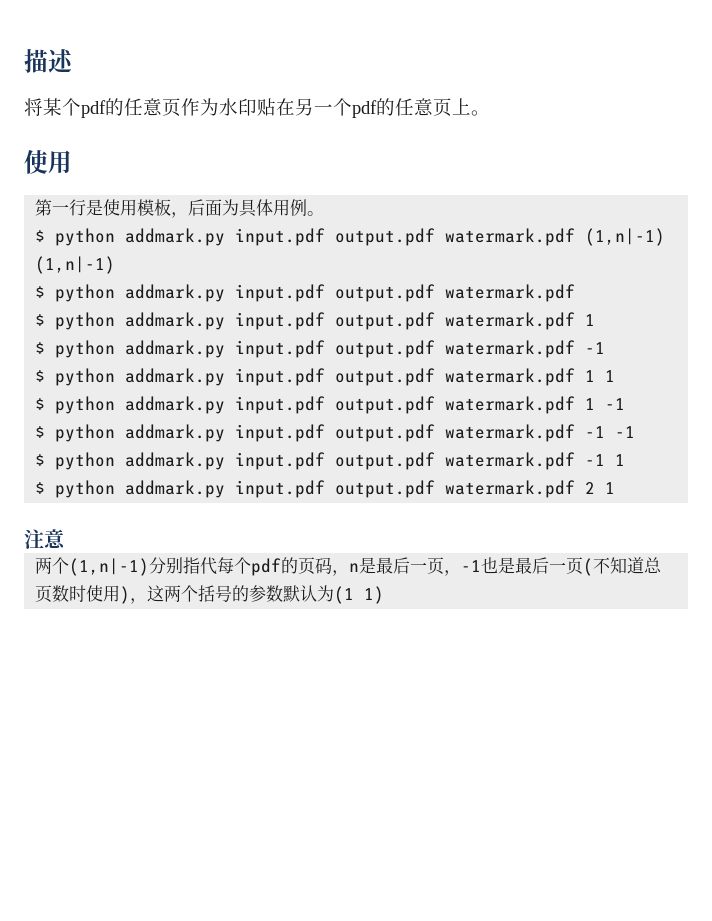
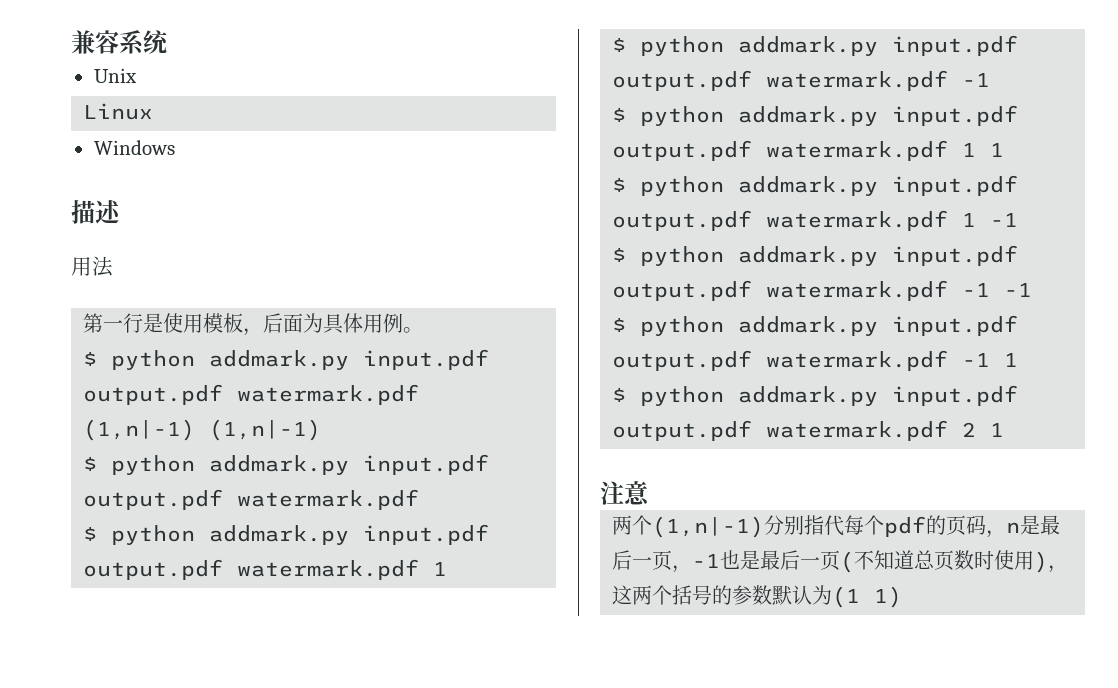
+ 兼容系统
+ Unix
+ Linux
+ Windows
  描述
- 将某个pdf的任意页作为水印贴在另一个pdf的任意页上。
- 使用
+ 用法

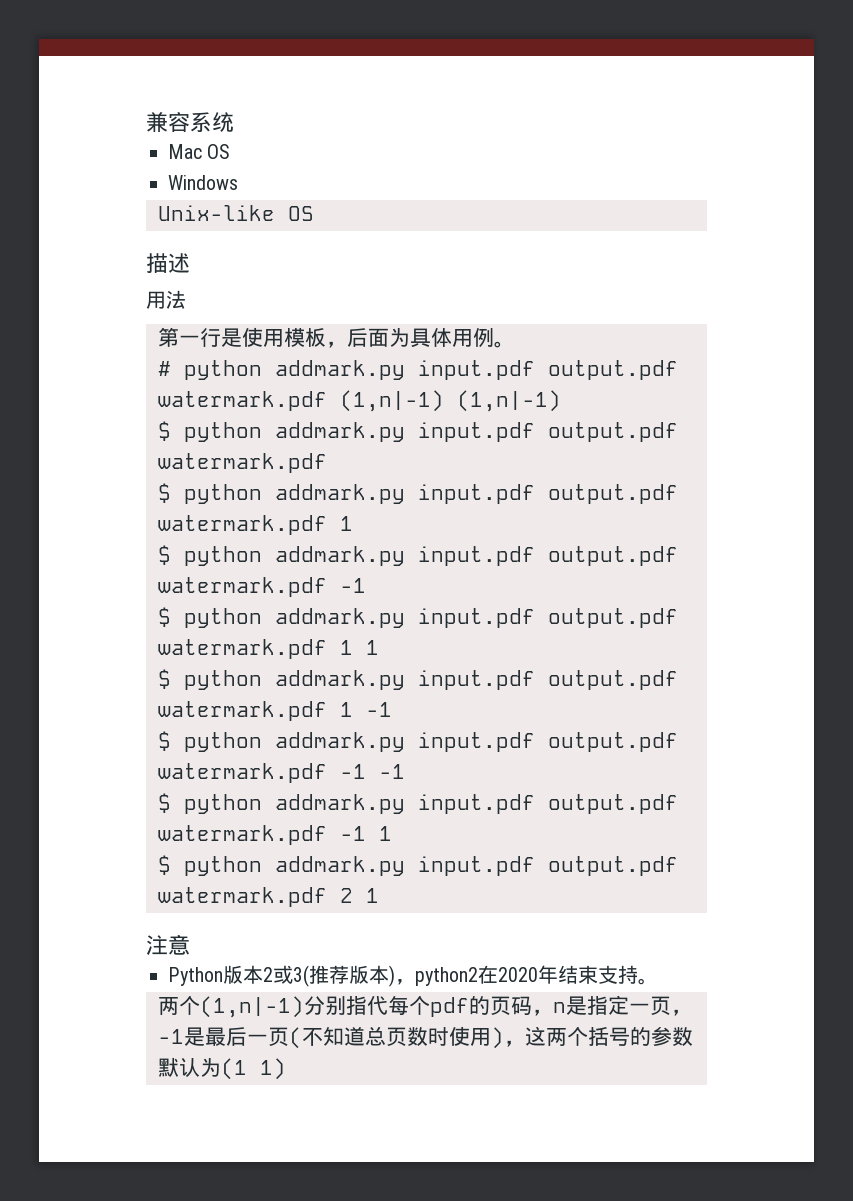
- Unix
- Linux
+ Mac OS
+ Unix-like OS
- $ python addmark.py input.pdf output.pdf watermark.pdf (1,n|-1) (1,n|-1)
+ # python addmark.py input.pdf output.pdf watermark.pdf (1,n|-1) (1,n|-1)
+ Python版本2或3(推荐版本)，python2在2020年结束支持。
- 两个(1,n|-1)分别指代每个pdf的页码，n是最后一页，-1也是最后一页(不知道总页数时使用)，这两个括号的参数默认为(1 1)
+ 两个(1,n|-1)分别指代每个pdf的页码，n是指定一页，-1是最后一页(不知道总页数时使用)，这两个括号的参数默认为(1 1)

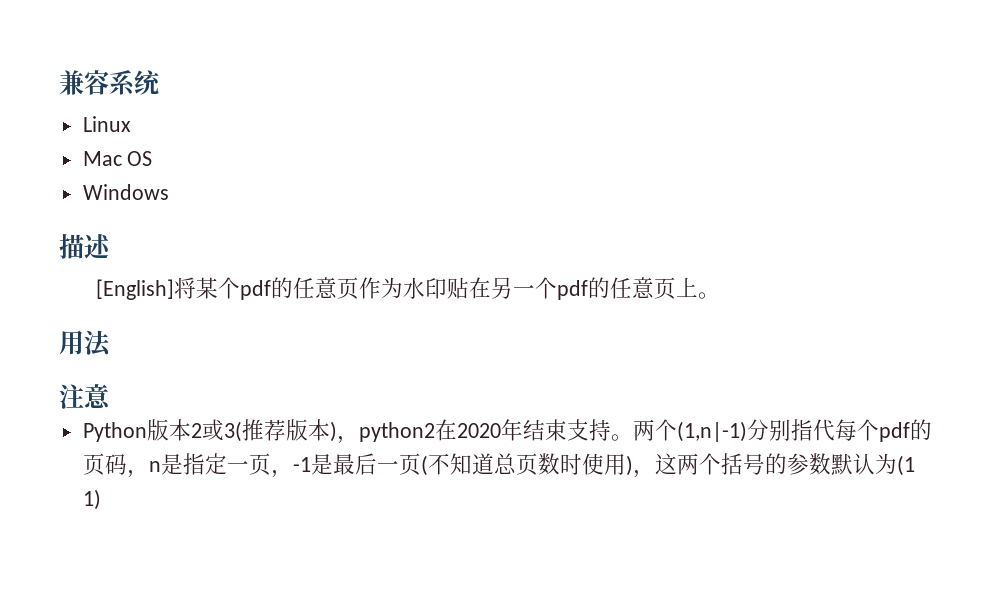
+ Linux
- Unix-like OS
+ [English]将某个pdf的任意页作为水印贴在另一个pdf的任意页上。
  用法
- 第一行是使用模板，后面为具体用例。
- # python addmark.py input.pdf output.pdf watermark.pdf (1,n|-1) (1,n|-1)
- $ python addmark.py input.pdf output.pdf watermark.pdf
- $ python addmark.py input.pdf output.pdf watermark.pdf 1
- $ python addmark.py input.pdf output.pdf watermark.pdf -1
- $ python addmark.py input.pdf output.pdf watermark.pdf 1 1
- $ python addmark.py input.pdf output.pdf watermark.pdf 1 -1
- $ python addmark.py input.pdf output.pdf watermark.pdf -1 -1
- $ python addmark.py input.pdf output.pdf watermark.pdf -1 1
- $ python addmark.py input.pdf output.pdf watermark.pdf 2 1
- Python版本2或3(推荐版本)，python2在2020年结束支持。
- 两个(1,n|-1)分别指代每个pdf的页码，n是指定一页，-1是最后一页(不知道总页数时使用)，这两个括号的参数默认为(1 1)
+ Python版本2或3(推荐版本)，python2在2020年结束支持。两个(1,n|-1)分别指代每个pdf的页码，n是指定一页，-1是最后一页(不知道总页数时使用)，这两个括号的参数默认为(1 1)

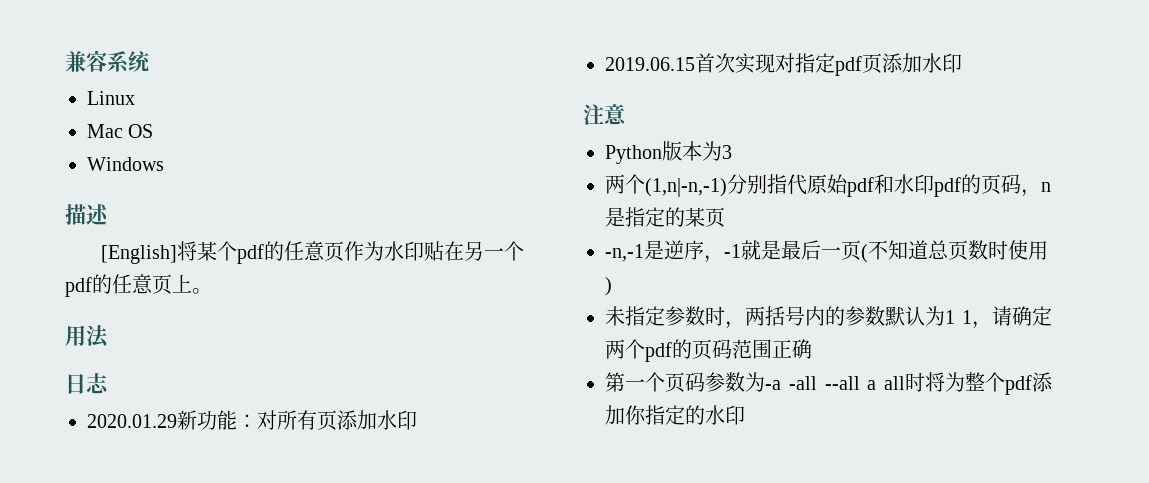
+ 日志
+ 2020.01.29新功能：对所有页添加水印
+ 2019.06.15首次实现对指定pdf页添加水印
  注意
- Python版本2或3(推荐版本)，python2在2020年结束支持。两个(1,n|-1)分别指代每个pdf的页码，n是指定一页，-1是最后一页(不知道总页数时使用)，这两个括号的参数默认为(1 1)
+ Python版本为3
+ 两个(1,n|-n,-1)分别指代原始pdf和水印pdf的页码，n是指定的某页
+ -n,-1是逆序，-1就是最后一页(不知道总页数时使用)
+ 未指定参数时，两括号内的参数默认为1 1，请确定两个pdf的页码范围正确
+ 第一个页码参数为-a -all --all a all时将为整个pdf添加你指定的水印

